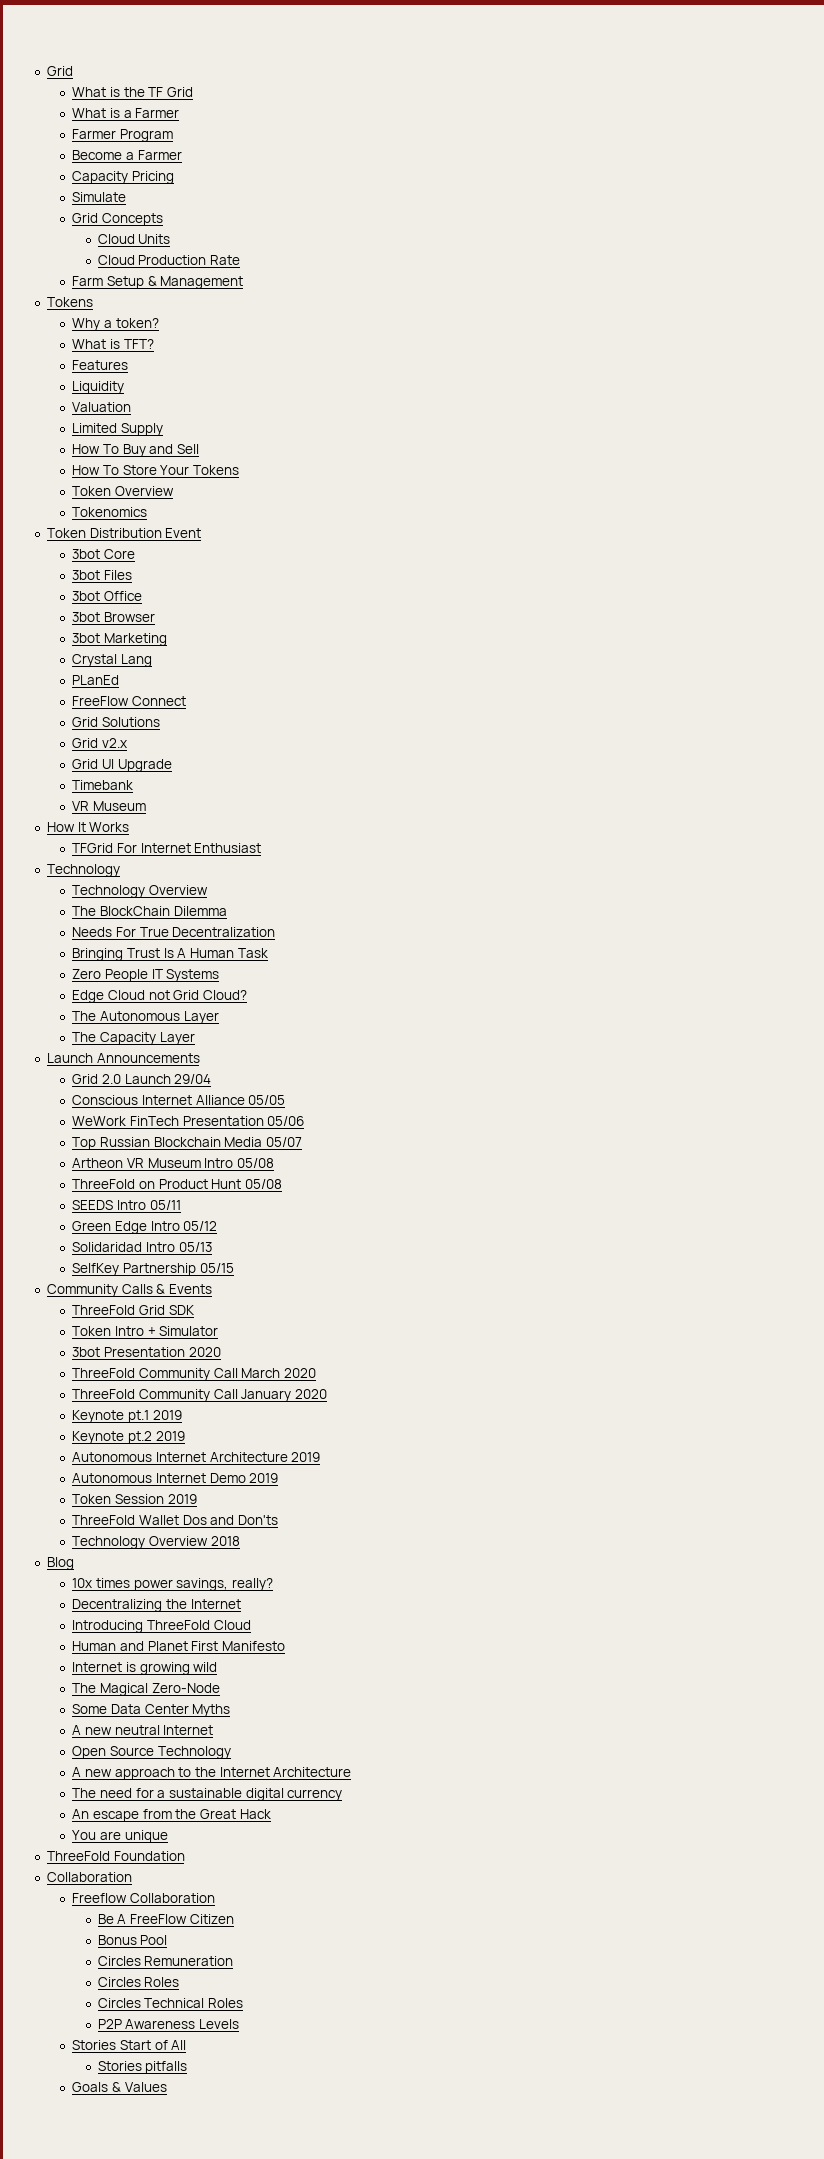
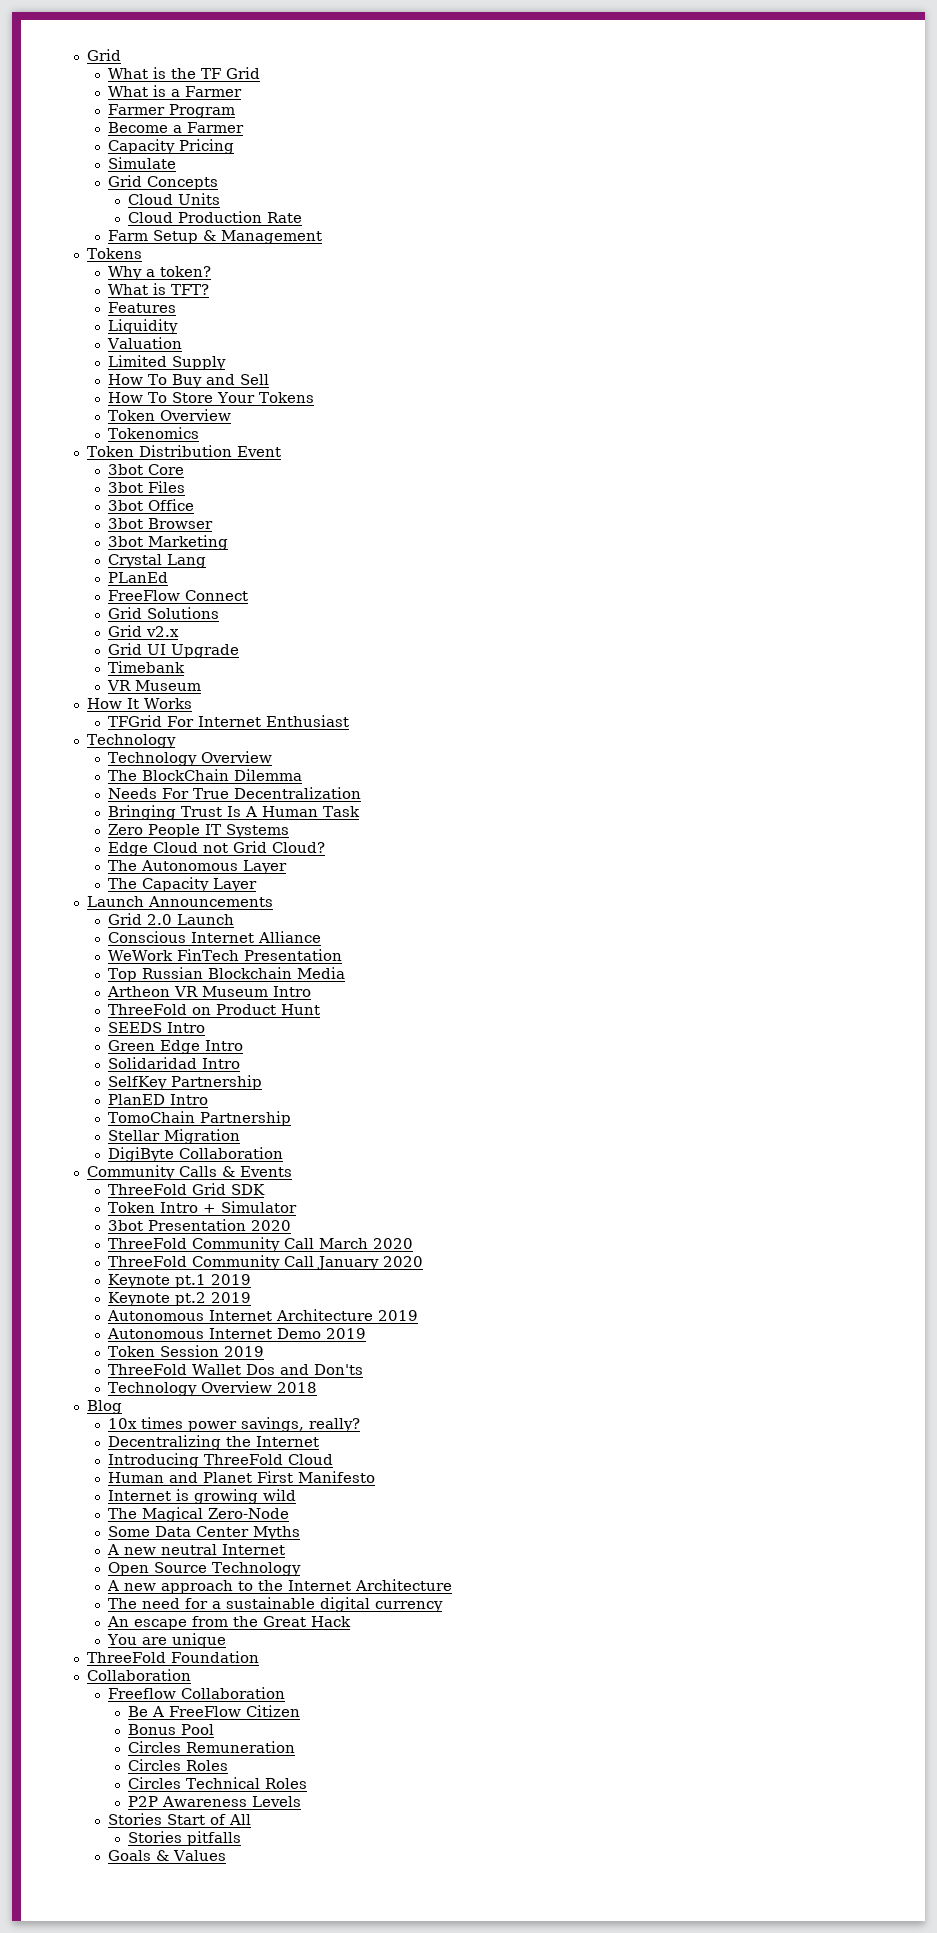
- Grid 2.0 Launch 29/04
+ Grid 2.0 Launch
- Conscious Internet Alliance 05/05
+ Conscious Internet Alliance
- WeWork FinTech Presentation 05/06
+ WeWork FinTech Presentation
- Top Russian Blockchain Media 05/07
+ Top Russian Blockchain Media
- Artheon VR Museum Intro 05/08
+ Artheon VR Museum Intro
- ThreeFold on Product Hunt 05/08
+ ThreeFold on Product Hunt
- SEEDS Intro 05/11
+ SEEDS Intro
- Green Edge Intro 05/12
+ Green Edge Intro
- Solidaridad Intro 05/13
+ Solidaridad Intro
- SelfKey Partnership 05/15
+ SelfKey Partnership
+ PlanED Intro
+ TomoChain Partnership
+ Stellar Migration
+ DigiByte Collaboration

